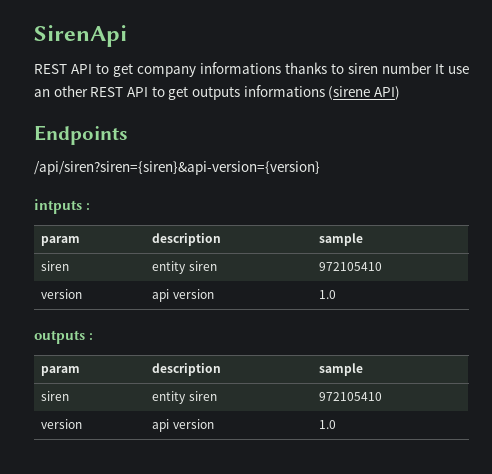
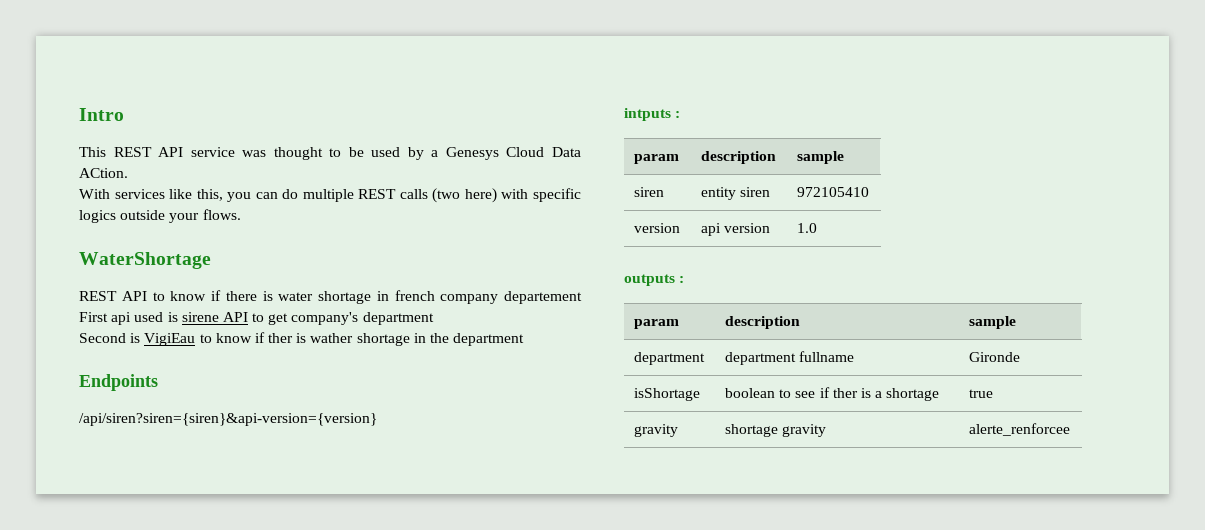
- SirenApi
- REST API to get company informations thanks to siren number It use an other REST API to get outputs informations (sirene API)
+ Intro
+ This REST API service was thought to be used by a Genesys Cloud Data ACtion.
+ With services like this, you can do multiple REST calls (two here) with specific logics outside your flows.
+ WaterShortage
+ REST API to know if there is water shortage in french company departement First api used is sirene API to get company's department
+ Second is VigiEau to know if ther is wather shortage in the department
  outputs :
  param | description | sample
- siren | entity siren | 972105410
- version | api version | 1.0
+ department | department fullname | Gironde
+ isShortage | boolean to see if ther is a shortage | true
+ gravity | shortage gravity | alerte_renforcee

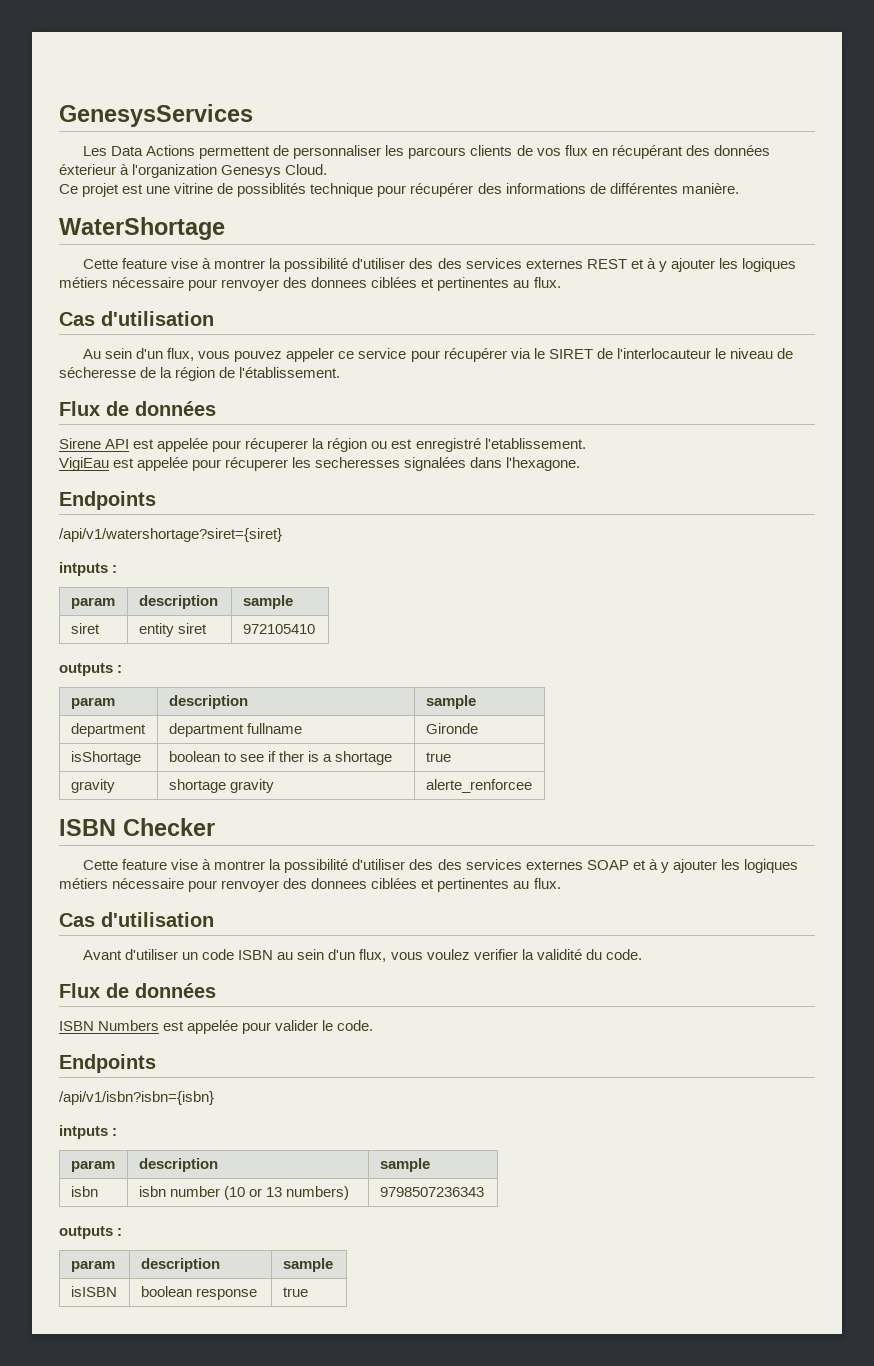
- Intro
- This REST API service was thought to be used by a Genesys Cloud Data ACtion.
- With services like this, you can do multiple REST calls (two here) with specific logics outside your flows.
+ GenesysServices
+ Les Data Actions permettent de personnaliser les parcours clients de vos flux en récupérant des données éxterieur à l'organization Genesys Cloud.
+ Ce projet est une vitrine de possiblités technique pour récupérer des informations de différentes manière.
  WaterShortage
- REST API to know if there is water shortage in french company departement First api used is sirene API to get company's department
- Second is VigiEau to know if ther is wather shortage in the department
+ Cette feature vise à montrer la possibilité d'utiliser des des services externes REST et à y ajouter les logiques métiers nécessaire pour renvoyer des donnees ciblées et pertinentes au flux.
+ Cas d'utilisation
+ Au sein d'un flux, vous pouvez appeler ce service pour récupérer via le SIRET de l'interlocauteur le niveau de sécheresse de la région de l'établissement.
+ Flux de données
+ Sirene API est appelée pour récuperer la région ou est enregistré l'etablissement.
+ VigiEau est appelée pour récuperer les secheresses signalées dans l'hexagone.
  Endpoints
- /api/siren?siren={siren}&api-version={version}
+ /api/v1/watershortage?siret={siret}
  intputs :
  param | description | sample
- siren | entity siren | 972105410
+ siret | entity siret | 972105410
- version | api version | 1.0
+ ISBN Checker
+ Cette feature vise à montrer la possibilité d'utiliser des des services externes SOAP et à y ajouter les logiques métiers nécessaire pour renvoyer des donnees ciblées et pertinentes au flux.
+ Cas d'utilisation
+ Avant d'utiliser un code ISBN au sein d'un flux, vous voulez verifier la validité du code.
+ Flux de données
+ ISBN Numbers est appelée pour valider le code.
+ Endpoints
+ /api/v1/isbn?isbn={isbn}
+ intputs :
+ param | description | sample
+ isbn | isbn number (10 or 13 numbers) | 9798507236343
+ outputs :
+ param | description | sample
+ isISBN | boolean response | true

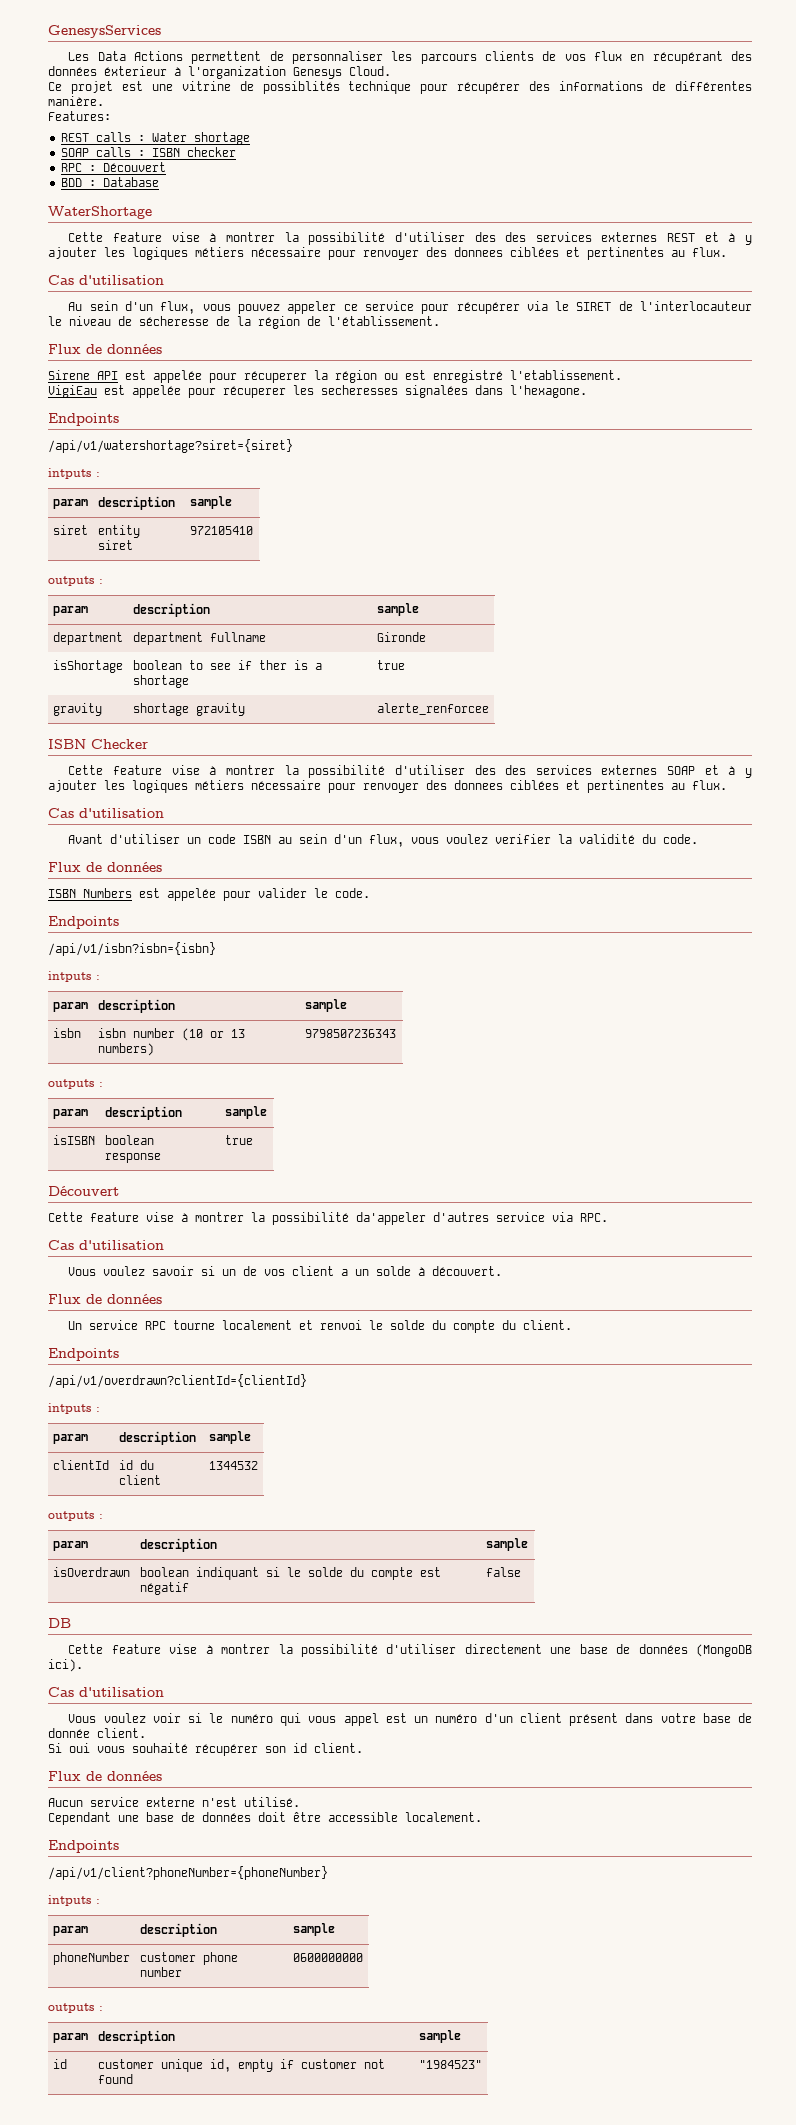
+ Features:
+ REST calls : Water shortage
+ SOAP calls : ISBN checker
+ RPC : Découvert
+ BDD : Database
  isISBN | boolean response | true
+ Découvert
+ Cette feature vise à montrer la possibilité da'appeler d'autres service via RPC.
+ Cas d'utilisation
+ Vous voulez savoir si un de vos client a un solde à découvert.
+ Flux de données
+ Un service RPC tourne localement et renvoi le solde du compte du client.
+ Endpoints
+ /api/v1/overdrawn?clientId={clientId}
+ intputs :
+ param | description | sample
+ clientId | id du client | 1344532
+ outputs :
+ param | description | sample
+ isOverdrawn | boolean indiquant si le solde du compte est négatif | false
+ DB
+ Cette feature vise à montrer la possibilité d'utiliser directement une base de données (MongoDB ici).
+ Cas d'utilisation
+ Vous voulez voir si le numéro qui vous appel est un numéro d'un client présent dans votre base de donnée client.
+ Si oui vous souhaité récupérer son id client.
+ Flux de données
+ Aucun service externe n'est utilisé.
+ Cependant une base de données doit être accessible localement.
+ Endpoints
+ /api/v1/client?phoneNumber={phoneNumber}
+ intputs :
+ param | description | sample
+ phoneNumber | customer phone number | 0600000000
+ outputs :
+ param | description | sample
+ id | customer unique id, empty if customer not found | "1984523"

